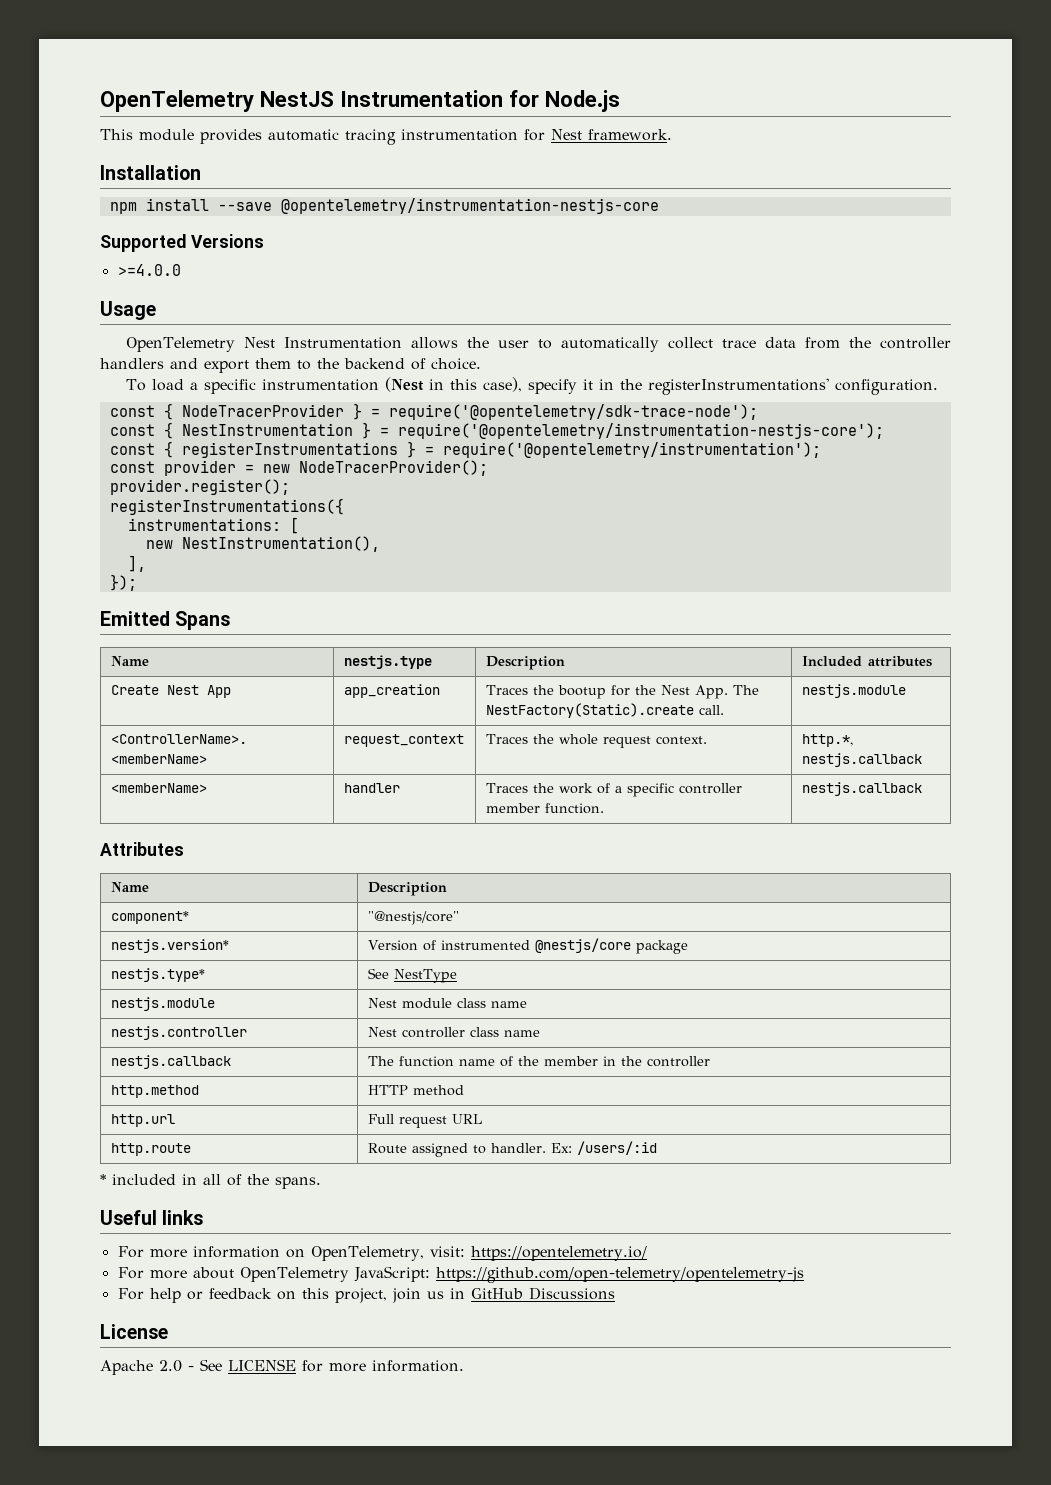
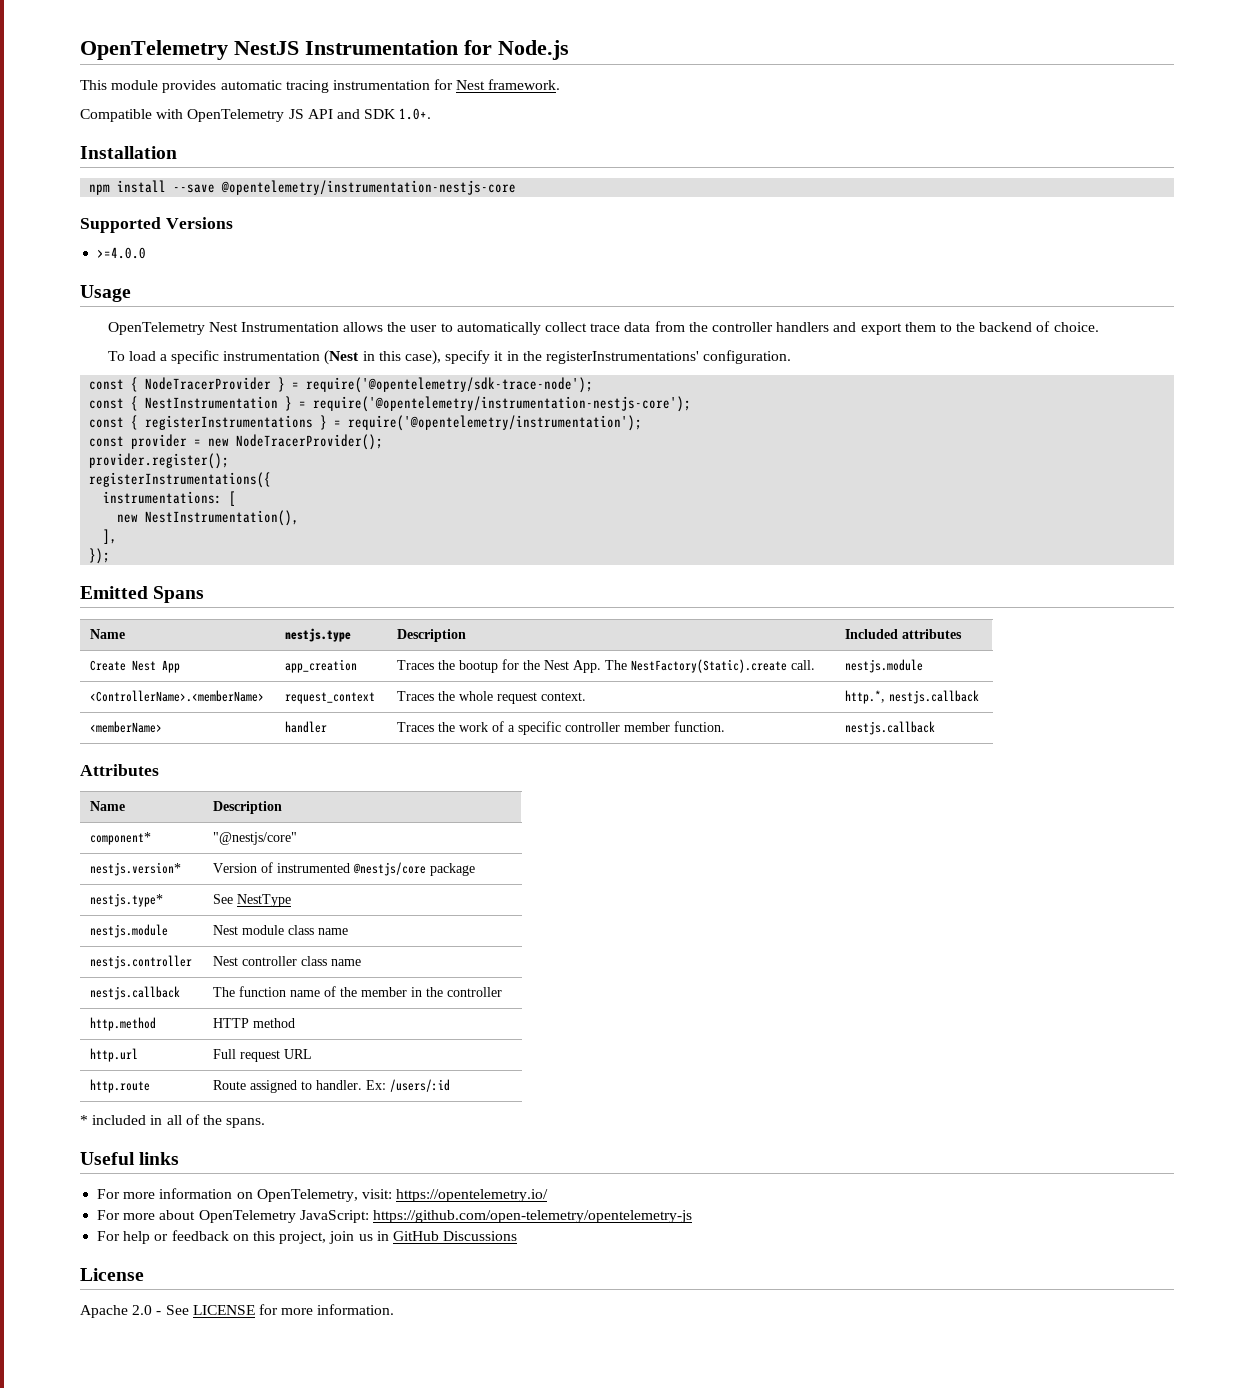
+ Compatible with OpenTelemetry JS API and SDK 1.0+.

